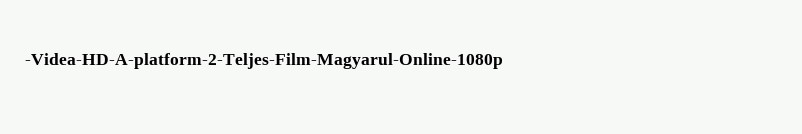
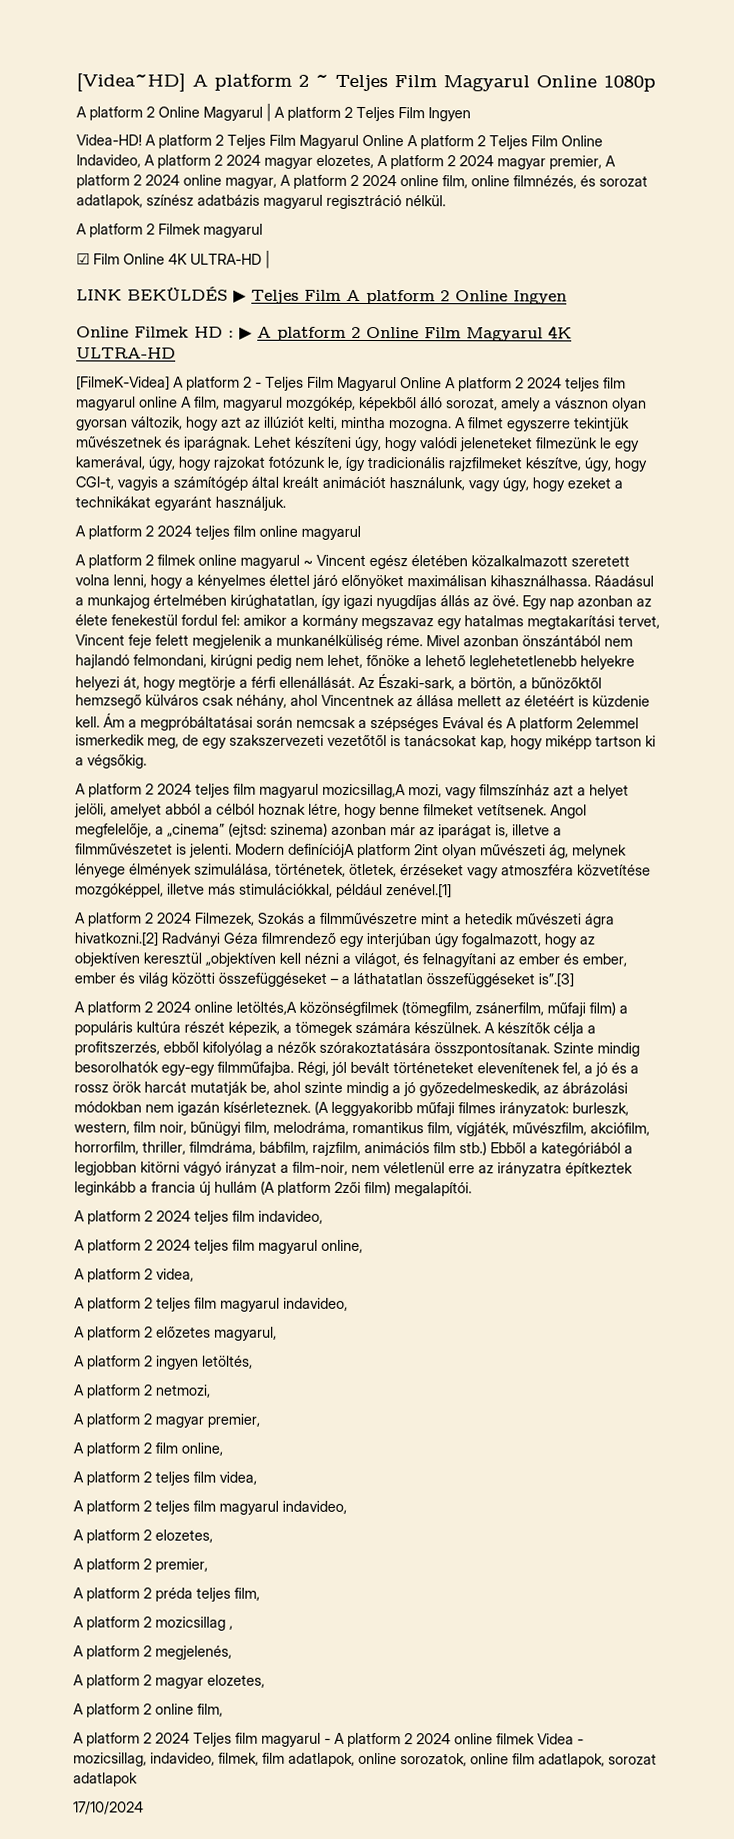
- -Videa-HD-A-platform-2-Teljes-Film-Magyarul-Online-1080p
+ [Videa~HD] A platform 2 ~ Teljes Film Magyarul Online 1080p
+ A platform 2 Online Magyarul | A platform 2 Teljes Film Ingyen
+ Videa-HD! A platform 2 Teljes Film Magyarul Online A platform 2 Teljes Film Online Indavideo, A platform 2 2024 magyar elozetes, A platform 2 2024 magyar premier, A platform 2 2024 online magyar, A platform 2 2024 online film, online filmnézés, és sorozat adatlapok, színész adatbázis magyarul regisztráció nélkül.
+ A platform 2 Filmek magyarul
+ ☑ Film Online 4K ULTRA-HD |
+ LINK BEKÜLDÉS ▶ Teljes Film A platform 2 Online Ingyen
+ Online Filmek HD : ▶ A platform 2 Online Film Magyarul 4K ULTRA-HD
+ [FilmeK-Videa] A platform 2 - Teljes Film Magyarul Online A platform 2 2024 teljes film magyarul online A film, magyarul mozgókép, képekből álló sorozat, amely a vásznon olyan gyorsan változik, hogy azt az illúziót kelti, mintha mozogna. A filmet egyszerre tekintjük művészetnek és iparágnak. Lehet készíteni úgy, hogy valódi jeleneteket filmezünk le egy kamerával, úgy, hogy rajzokat fotózunk le, így tradicionális rajzfilmeket készítve, úgy, hogy CGI-t, vagyis a számítógép által kreált animációt használunk, vagy úgy, hogy ezeket a technikákat egyaránt használjuk.
+ A platform 2 2024 teljes film online magyarul
+ A platform 2 filmek online magyarul ~ Vincent egész életében közalkalmazott szeretett volna lenni, hogy a kényelmes élettel járó előnyöket maximálisan kihasználhassa. Ráadásul a munkajog értelmében kirúghatatlan, így igazi nyugdíjas állás az övé. Egy nap azonban az élete fenekestül fordul fel: amikor a kormány megszavaz egy hatalmas megtakarítási tervet, Vincent feje felett megjelenik a munkanélküliség réme. Mivel azonban önszántából nem hajlandó felmondani, kirúgni pedig nem lehet, főnöke a lehető leglehetetlenebb helyekre helyezi át, hogy megtörje a férfi ellenállását. Az Északi-sark, a börtön, a bűnözőktől hemzsegő külváros csak néhány, ahol Vincentnek az állása mellett az életéért is küzdenie kell. Ám a megpróbáltatásai során nemcsak a szépséges Evával és A platform 2elemmel ismerkedik meg, de egy szakszervezeti vezetőtől is tanácsokat kap, hogy miképp tartson ki a végsőkig.
+ A platform 2 2024 teljes film magyarul mozicsillag,A mozi, vagy filmszínház azt a helyet jelöli, amelyet abból a célból hoznak létre, hogy benne filmeket vetítsenek. Angol megfelelője, a „cinema” (ejtsd: szinema) azonban már az iparágat is, illetve a filmművészetet is jelenti. Modern definíciójA platform 2int olyan művészeti ág, melynek lényege élmények szimulálása, történetek, ötletek, érzéseket vagy atmoszféra közvetítése mozgóképpel, illetve más stimulációkkal, például zenével.[1]
+ A platform 2 2024 Filmezek, Szokás a filmművészetre mint a hetedik művészeti ágra hivatkozni.[2] Radványi Géza filmrendező egy interjúban úgy fogalmazott, hogy az objektíven keresztül „objektíven kell nézni a világot, és felnagyítani az ember és ember, ember és világ közötti összefüggéseket – a láthatatlan összefüggéseket is”.[3]
+ A platform 2 2024 online letöltés,A közönségfilmek (tömegfilm, zsánerfilm, műfaji film) a populáris kultúra részét képezik, a tömegek számára készülnek. A készítők célja a profitszerzés, ebből kifolyólag a nézők szórakoztatására összpontosítanak. Szinte mindig besorolhatók egy-egy filmműfajba. Régi, jól bevált történeteket elevenítenek fel, a jó és a rossz örök harcát mutatják be, ahol szinte mindig a jó győzedelmeskedik, az ábrázolási módokban nem igazán kísérleteznek. (A leggyakoribb műfaji filmes irányzatok: burleszk, western, film noir, bűnügyi film, melodráma, romantikus film, vígjáték, művészfilm, akciófilm, horrorfilm, thriller, filmdráma, bábfilm, rajzfilm, animációs film stb.) Ebből a kategóriából a legjobban kitörni vágyó irányzat a film-noir, nem véletlenül erre az irányzatra építkeztek leginkább a francia új hullám (A platform 2zői film) megalapítói.
+ A platform 2 2024 teljes film indavideo,
+ A platform 2 2024 teljes film magyarul online,
+ A platform 2 videa,
+ A platform 2 teljes film magyarul indavideo,
+ A platform 2 előzetes magyarul,
+ A platform 2 ingyen letöltés,
+ A platform 2 netmozi,
+ A platform 2 magyar premier,
+ A platform 2 film online,
+ A platform 2 teljes film videa,
+ A platform 2 teljes film magyarul indavideo,
+ A platform 2 elozetes,
+ A platform 2 premier,
+ A platform 2 préda teljes film,
+ A platform 2 mozicsillag ,
+ A platform 2 megjelenés,
+ A platform 2 magyar elozetes,
+ A platform 2 online film,
+ A platform 2 2024 Teljes film magyarul - A platform 2 2024 online filmek Videa - mozicsillag, indavideo, filmek, film adatlapok, online sorozatok, online film adatlapok, sorozat adatlapok
+ 17/10/2024

